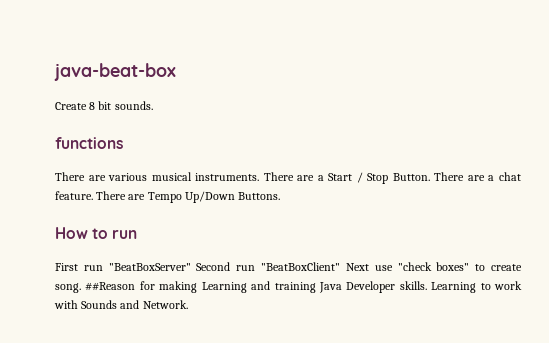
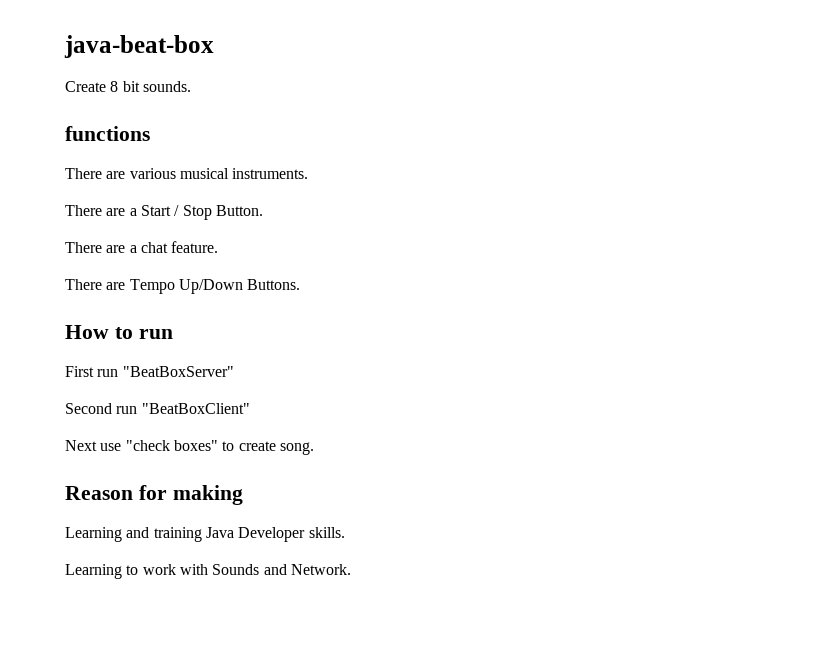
- There are various musical instruments. There are a Start / Stop Button. There are a chat feature. There are Tempo Up/Down Buttons.
+ There are various musical instruments.
+ There are a Start / Stop Button.
+ There are a chat feature.
+ There are Tempo Up/Down Buttons.
- First run "BeatBoxServer" Second run "BeatBoxClient" Next use "check boxes" to create song. ##Reason for making Learning and training Java Developer skills. Learning to work with Sounds and Network.
+ First run "BeatBoxServer"
+ Second run "BeatBoxClient"
+ Next use "check boxes" to create song.
+ Reason for making
+ Learning and training Java Developer skills.
+ Learning to work with Sounds and Network.

